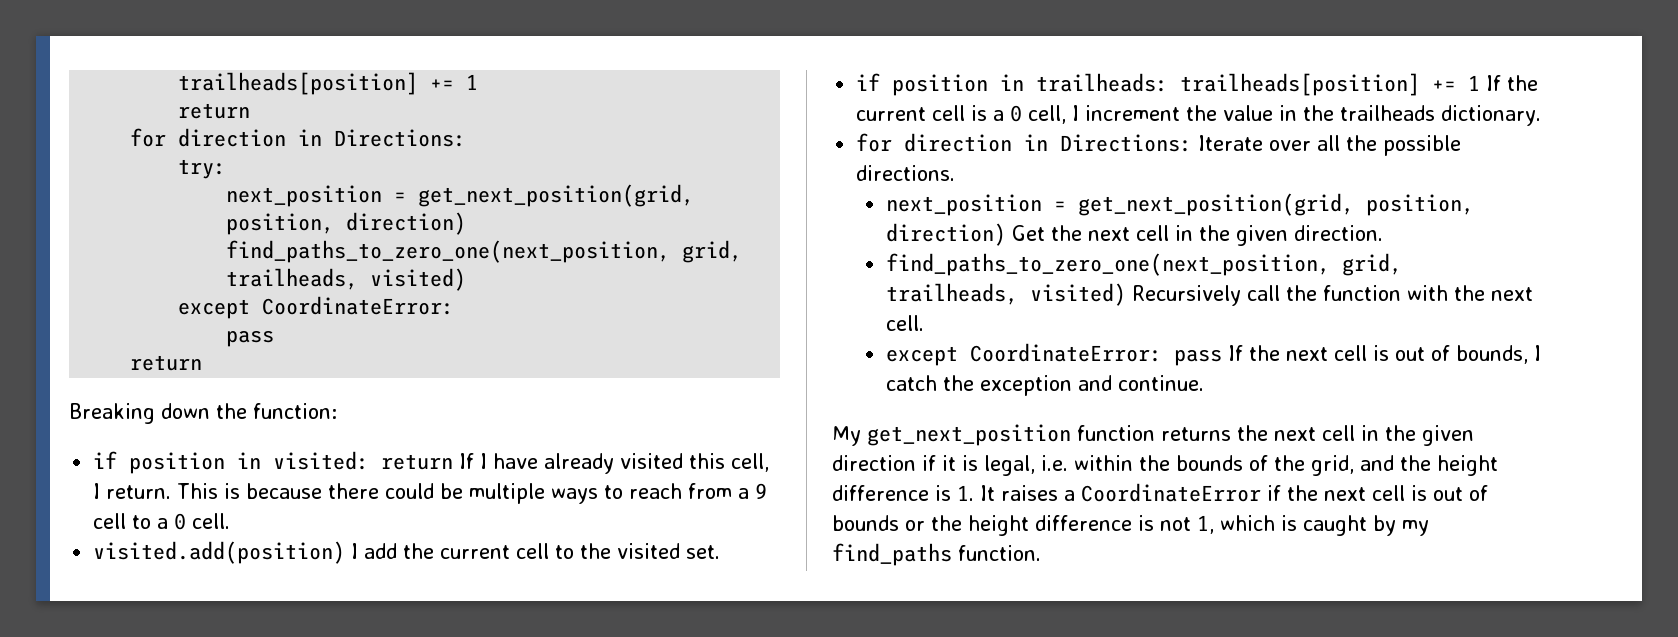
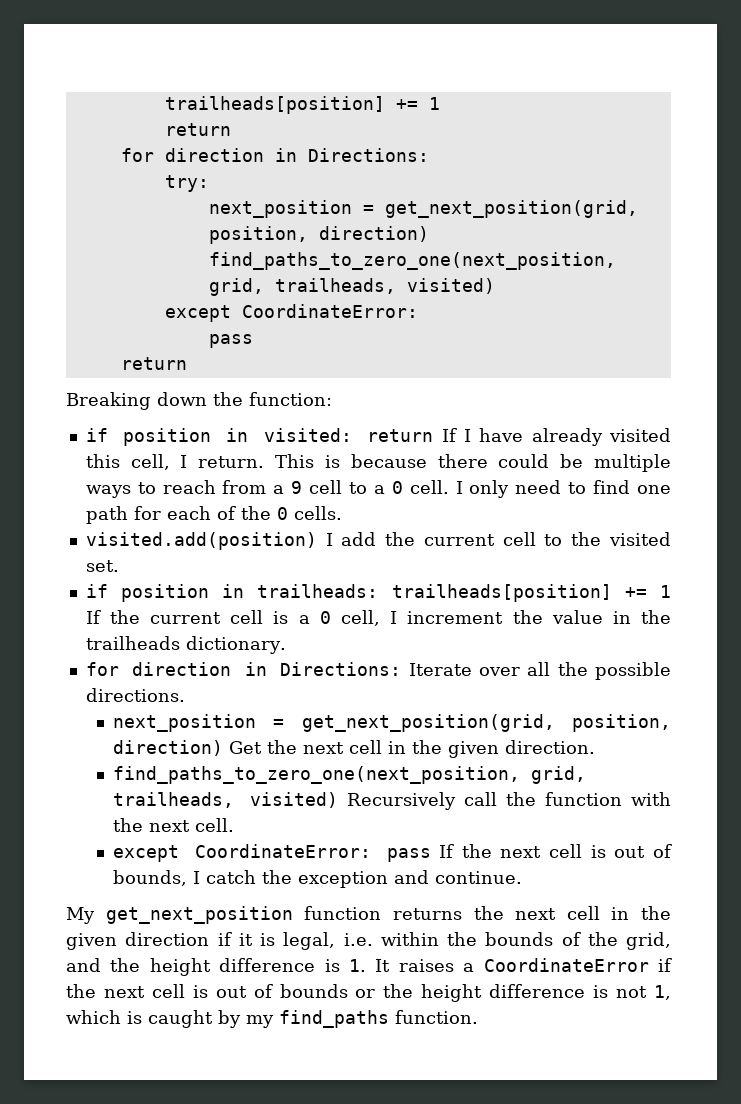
+ I only need to find one path for each of the 0 cells.

